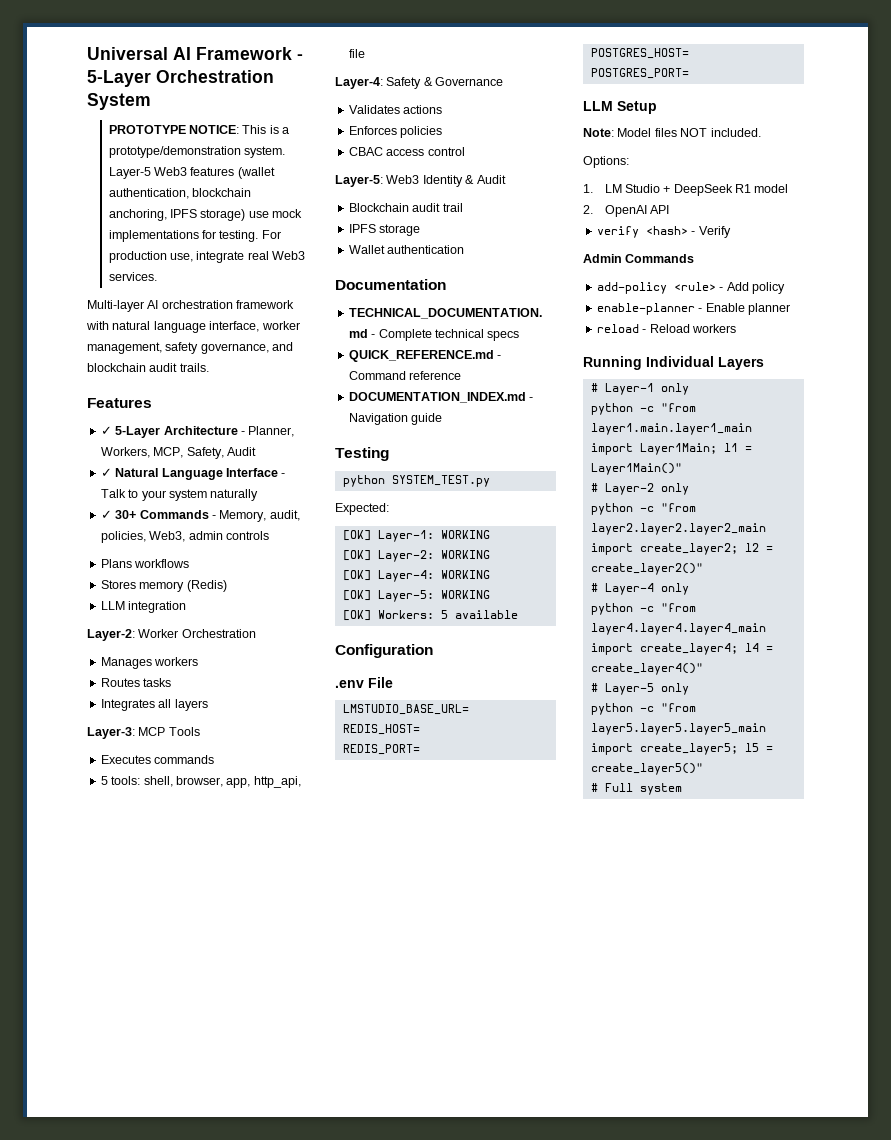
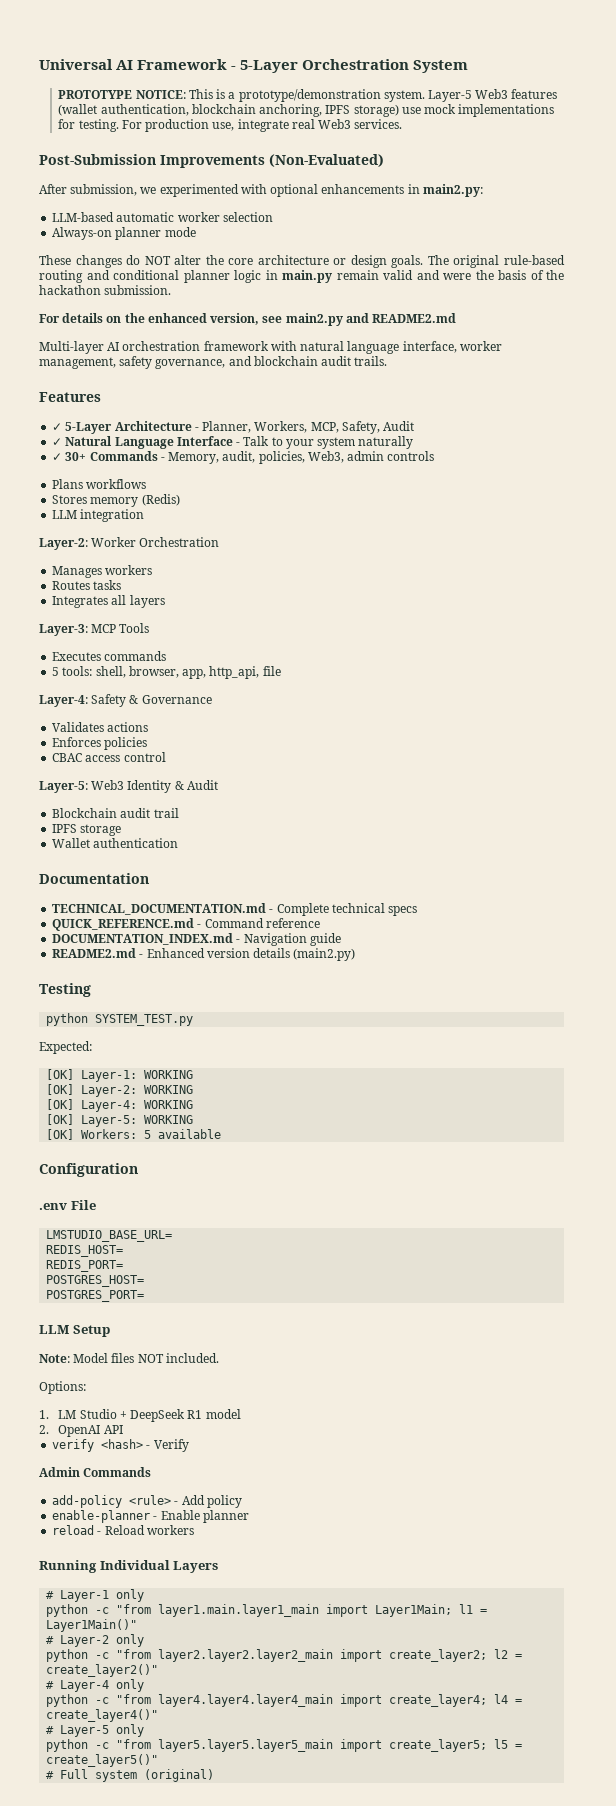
+ Post-Submission Improvements (Non-Evaluated)
+ After submission, we experimented with optional enhancements in main2.py:
+ LLM-based automatic worker selection
+ Always-on planner mode
+ These changes do NOT alter the core architecture or design goals. The original rule-based routing and conditional planner logic in main.py remain valid and were the basis of the hackathon submission.
+ For details on the enhanced version, see main2.py and README2.md
+ README2.md - Enhanced version details (main2.py)
- # Full system
+ # Full system (original)

